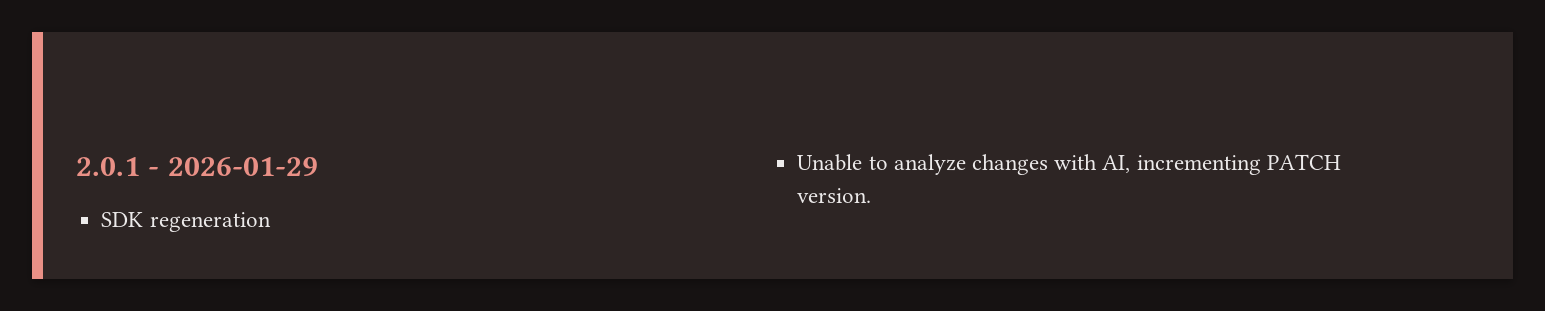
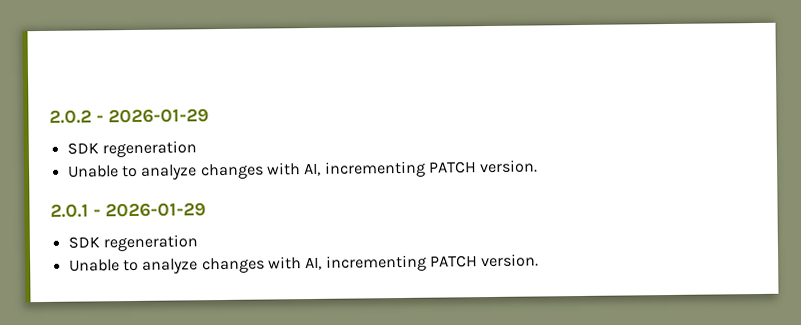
+ 2.0.2 - 2026-01-29
+ SDK regeneration
+ Unable to analyze changes with AI, incrementing PATCH version.

